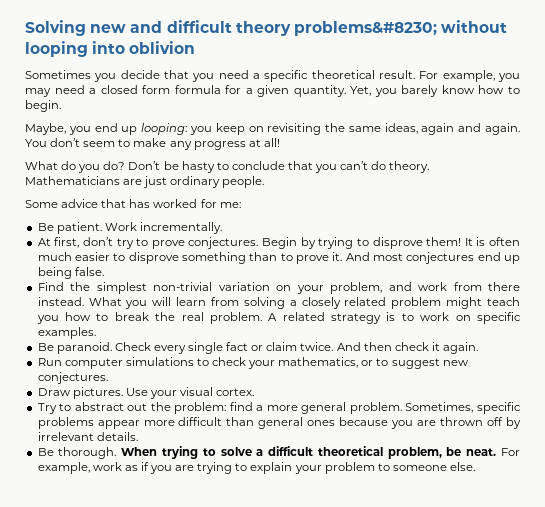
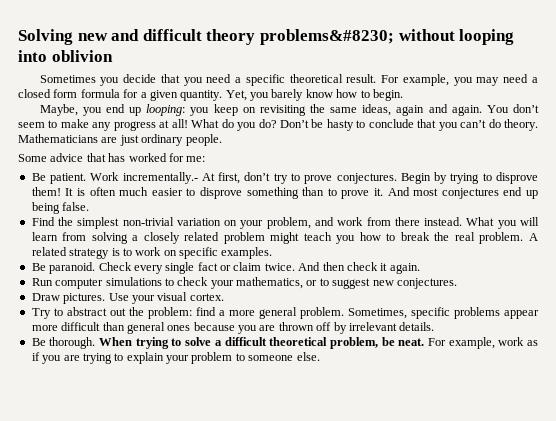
- You don’t seem to make any progress at all!
- What do you do?
+ You don’t seem to make any progress at all! What do you do?
- Work incrementally.
- At first, don’t try to prove conjectures.
+ Work incrementally.- At first, don’t try to prove conjectures.

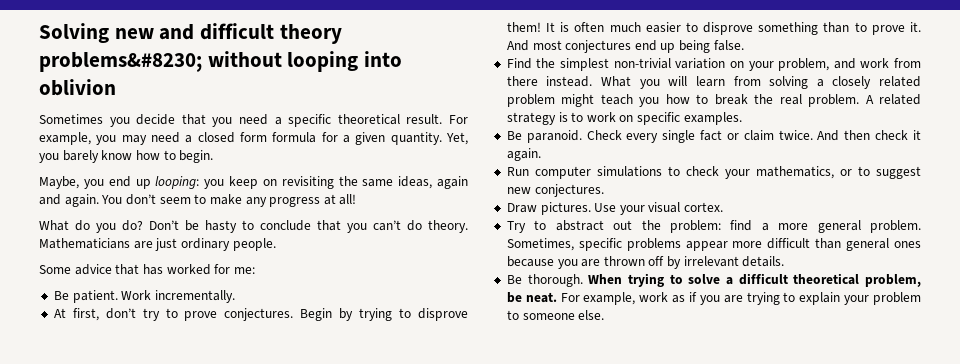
- You don’t seem to make any progress at all! What do you do?
+ You don’t seem to make any progress at all!
+ What do you do?
- Work incrementally.- At first, don’t try to prove conjectures.
+ Work incrementally.
+ At first, don’t try to prove conjectures.

